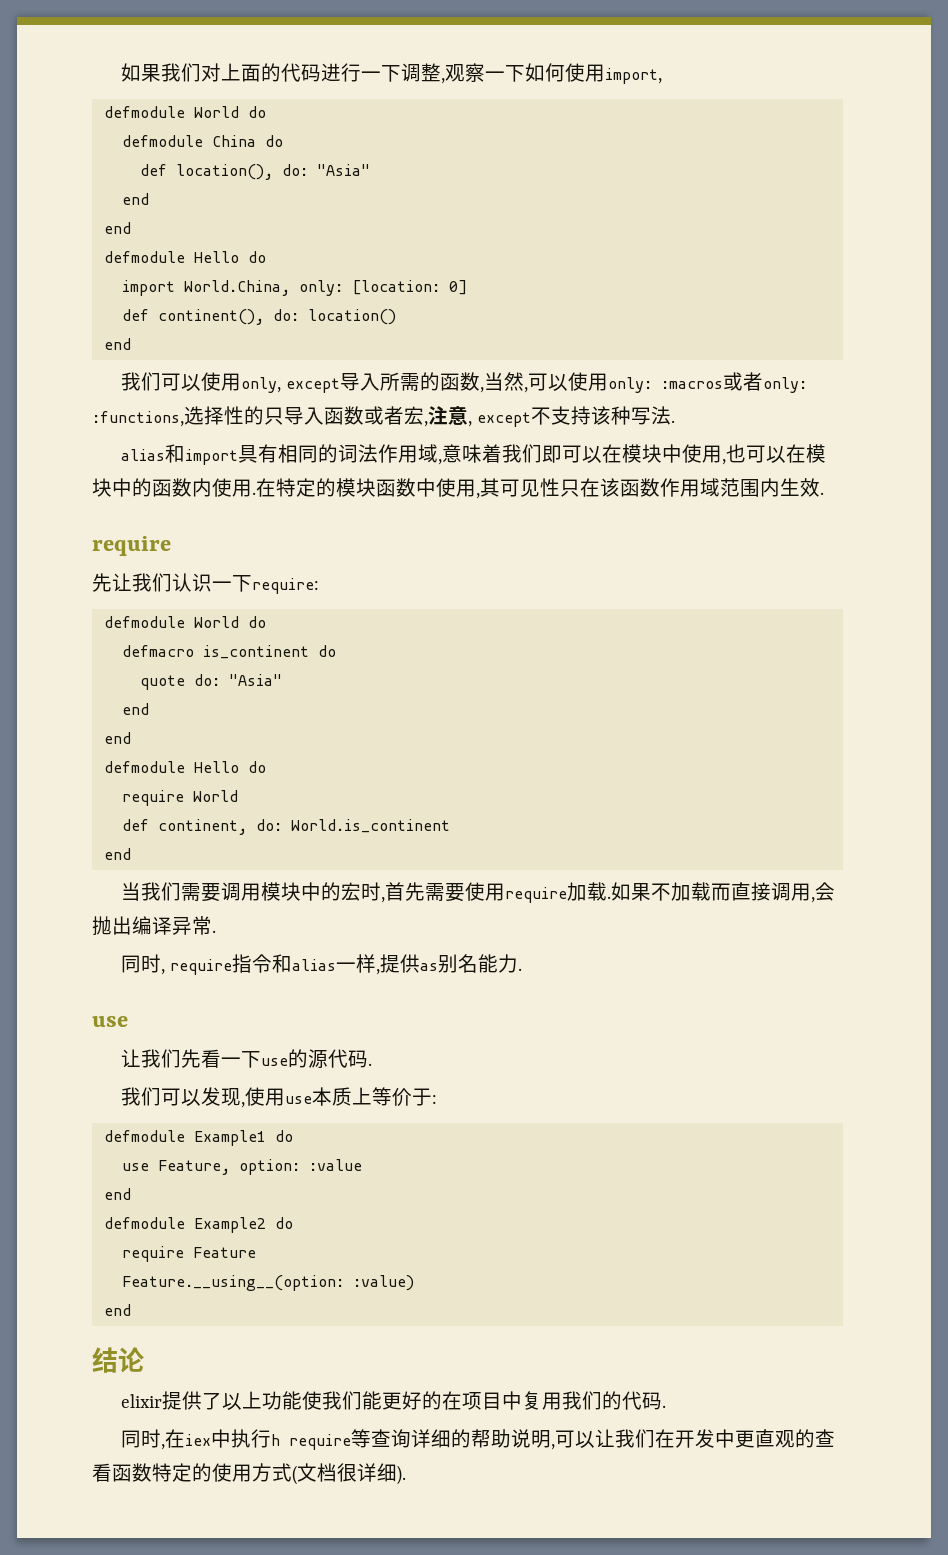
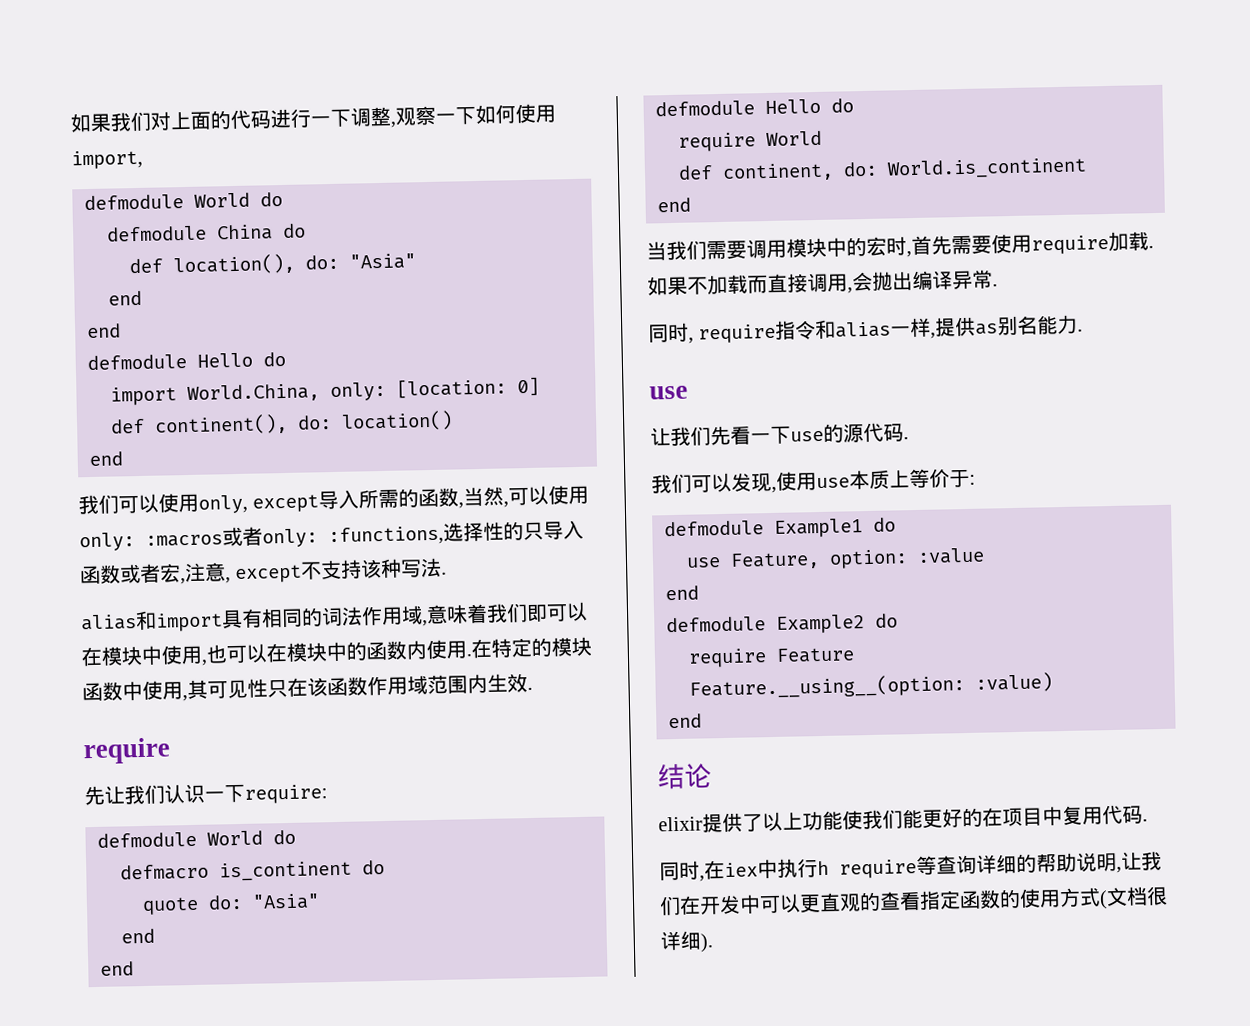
- elixir提供了以上功能使我们能更好的在项目中复用我们的代码.
+ elixir提供了以上功能使我们能更好的在项目中复用代码.
- 同时,在iex中执行h require等查询详细的帮助说明,可以让我们在开发中更直观的查看函数特定的使用方式(文档很详细).
+ 同时,在iex中执行h require等查询详细的帮助说明,让我们在开发中可以更直观的查看指定函数的使用方式(文档很详细).

